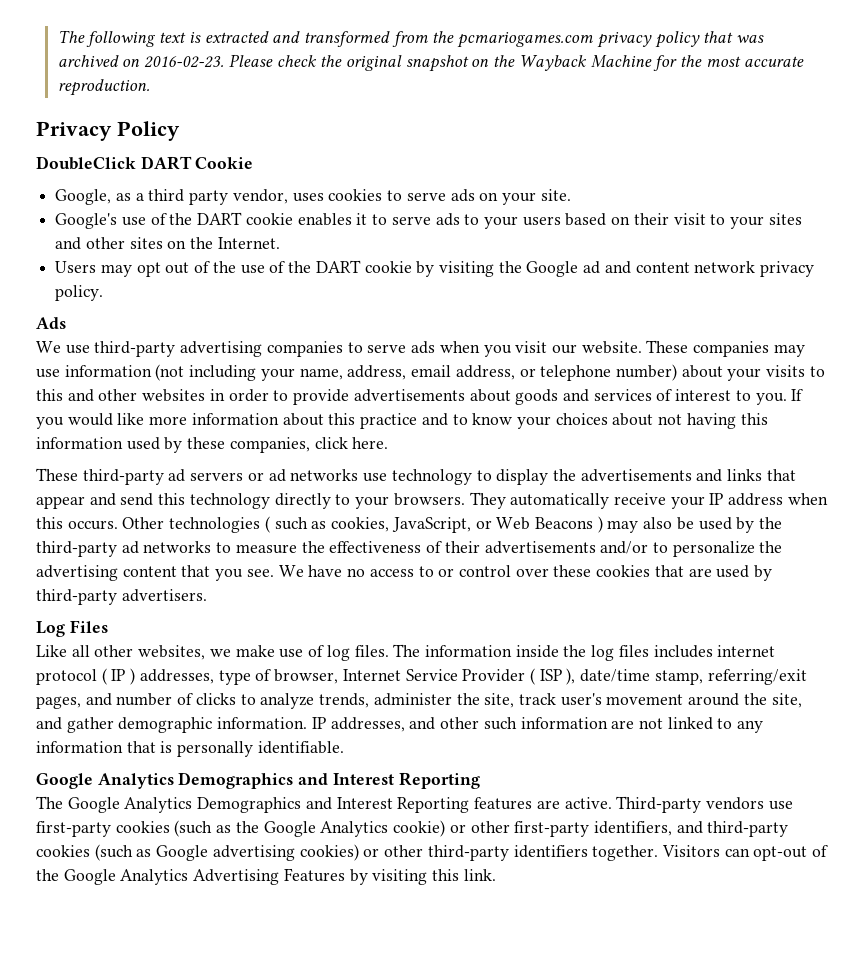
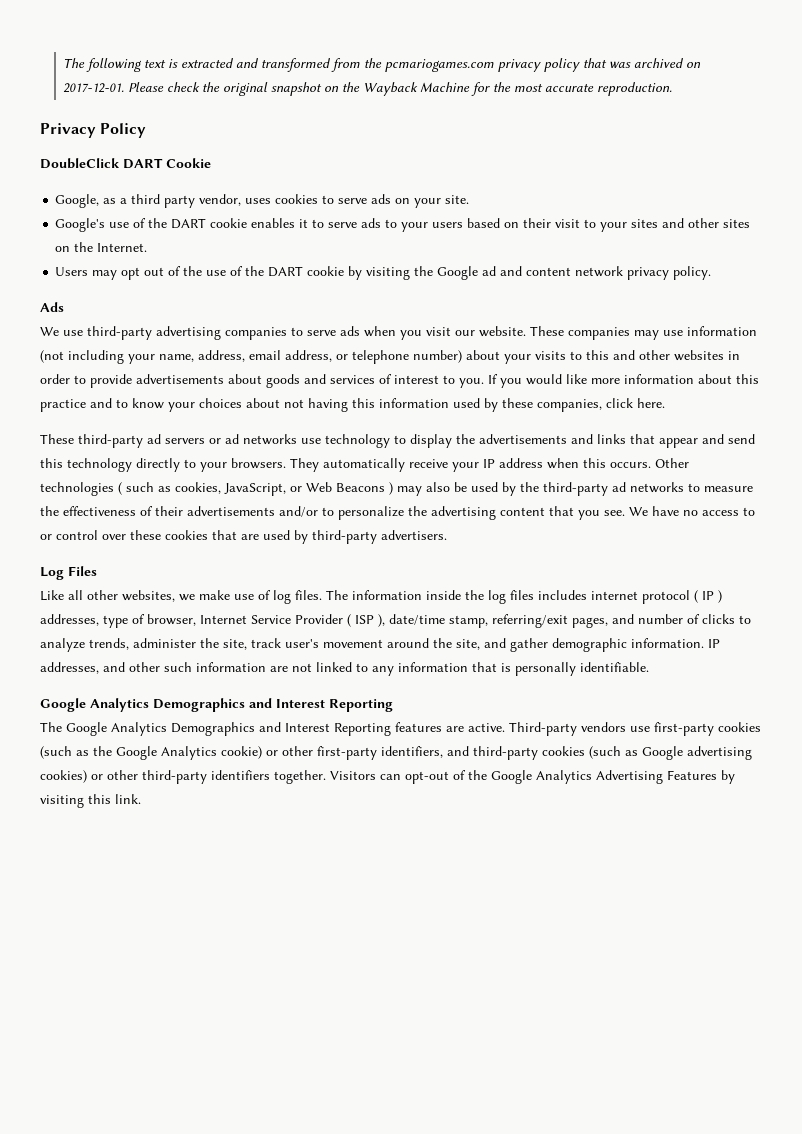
- The following text is extracted and transformed from the pcmariogames.com privacy policy that was archived on 2016-02-23.
+ The following text is extracted and transformed from the pcmariogames.com privacy policy that was archived on 2017-12-01.

